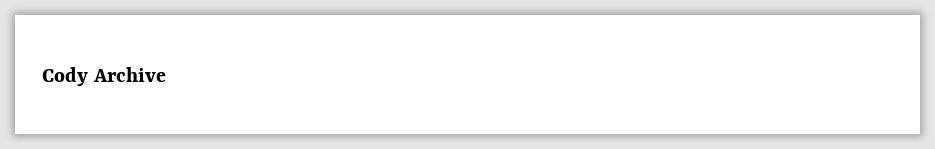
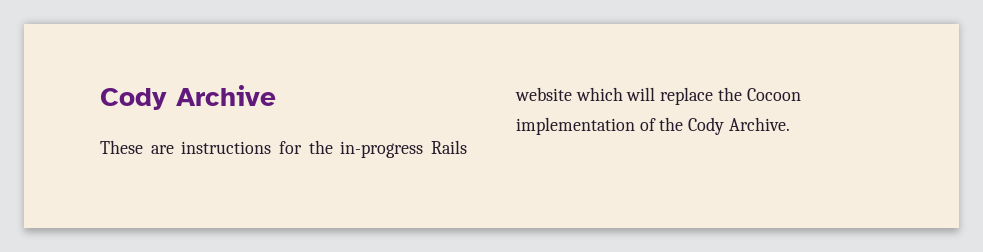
+ These are instructions for the in-progress Rails website which will replace the Cocoon implementation of the Cody Archive.

